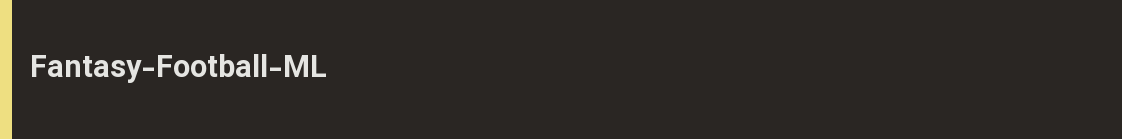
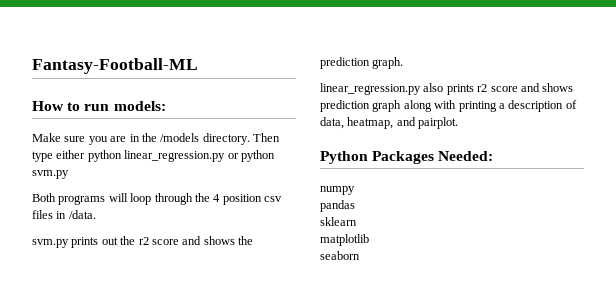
+ How to run models:
+ Make sure you are in the /models directory. Then type either python linear_regression.py or python svm.py
+ Both programs will loop through the 4 position csv files in /data.
+ svm.py prints out the r2 score and shows the prediction graph.
+ linear_regression.py also prints r2 score and shows prediction graph along with printing a description of data, heatmap, and pairplot.
+ Python Packages Needed:
+ numpy
+ pandas
+ sklearn
+ matplotlib
+ seaborn

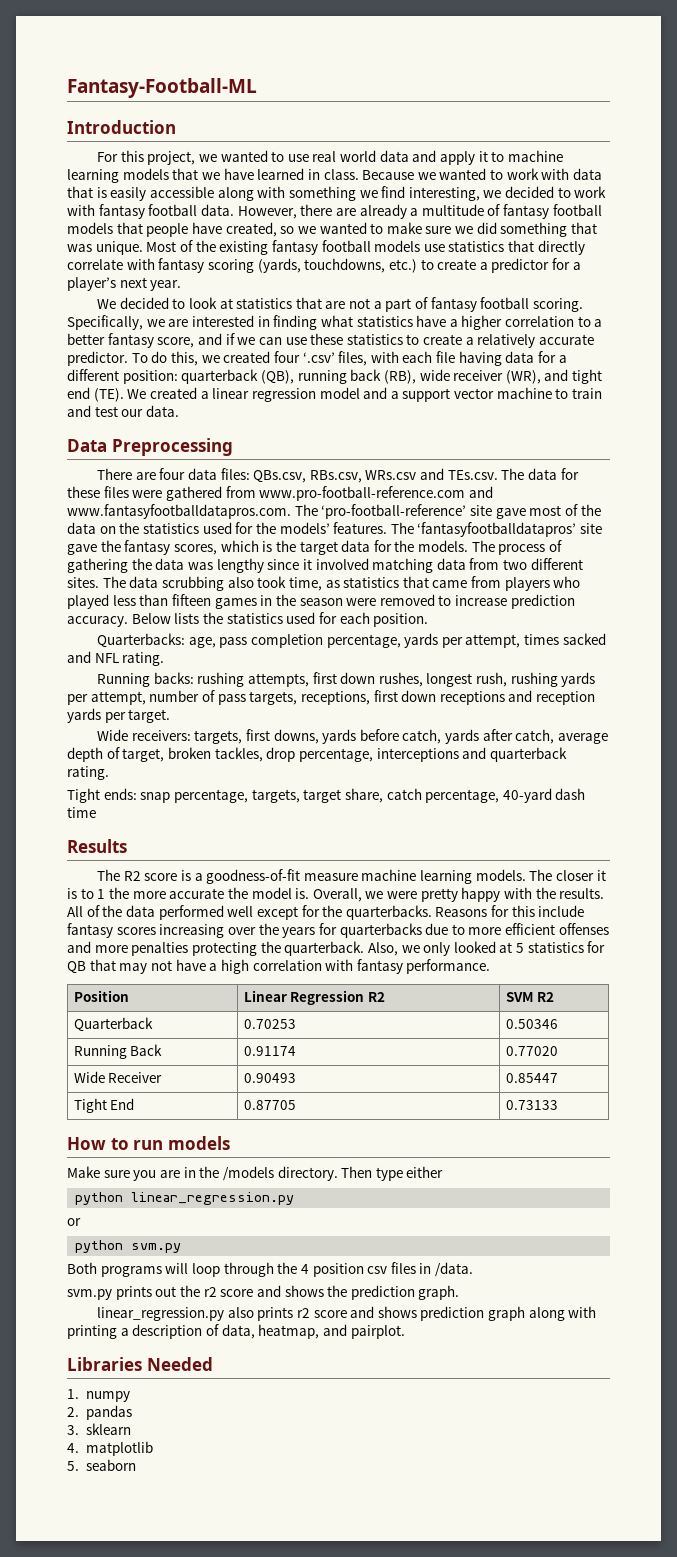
+ Introduction
+ For this project, we wanted to use real world data and apply it to machine learning models that we have learned in class. Because we wanted to work with data that is easily accessible along with something we find interesting, we decided to work with fantasy football data. However, there are already a multitude of fantasy football models that people have created, so we wanted to make sure we did something that was unique. Most of the existing fantasy football models use statistics that directly correlate with fantasy scoring (yards, touchdowns, etc.) to create a predictor for a player’s next year.
+ We decided to look at statistics that are not a part of fantasy football scoring. Specifically, we are interested in finding what statistics have a higher correlation to a better fantasy score, and if we can use these statistics to create a relatively accurate predictor. To do this, we created four ‘.csv’ files, with each file having data for a different position: quarterback (QB), running back (RB), wide receiver (WR), and tight end (TE). We created a linear regression model and a support vector machine to train and test our data.
+ Data Preprocessing
+ There are four data files: QBs.csv, RBs.csv, WRs.csv and TEs.csv. The data for these files were gathered from www.pro-football-reference.com and www.fantasyfootballdatapros.com. The ‘pro-football-reference’ site gave most of the data on the statistics used for the models’ features. The ‘fantasyfootballdatapros’ site gave the fantasy scores, which is the target data for the models. The process of gathering the data was lengthy since it involved matching data from two different sites. The data scrubbing also took time, as statistics that came from players who played less than fifteen games in the season were removed to increase prediction accuracy. Below lists the statistics used for each position.
+ Quarterbacks: age, pass completion percentage, yards per attempt, times sacked and NFL rating.
+ Running backs: rushing attempts, first down rushes, longest rush, rushing yards per attempt, number of pass targets, receptions, first down receptions and reception yards per target.
+ Wide receivers: targets, first downs, yards before catch, yards after catch, average depth of target, broken tackles, drop percentage, interceptions and quarterback rating.
+ Tight ends: snap percentage, targets, target share, catch percentage, 40-yard dash time
+ Results
+ The R2 score is a goodness-of-fit measure machine learning models. The closer it is to 1 the more accurate the model is. Overall, we were pretty happy with the results. All of the data performed well except for the quarterbacks. Reasons for this include fantasy scores increasing over the years for quarterbacks due to more efficient offenses and more penalties protecting the quarterback. Also, we only looked at 5 statistics for QB that may not have a high correlation with fantasy performance.
+ Position | Linear Regression R2 | SVM R2
+ Quarterback | 0.70253 | 0.50346
+ Running Back | 0.91174 | 0.77020
+ Wide Receiver | 0.90493 | 0.85447
+ Tight End | 0.87705 | 0.73133
- How to run models:
+ How to run models
- Then type either python linear_regression.py or python svm.py
+ Then type either
+ python linear_regression.py
+ or
+ python svm.py
- Python Packages Needed:
- numpy
+ Libraries Needed
+ 1. numpy
- pandas
+ 2. pandas
- sklearn
+ 3. sklearn
- matplotlib
+ 4. matplotlib
- seaborn
+ 5. seaborn

